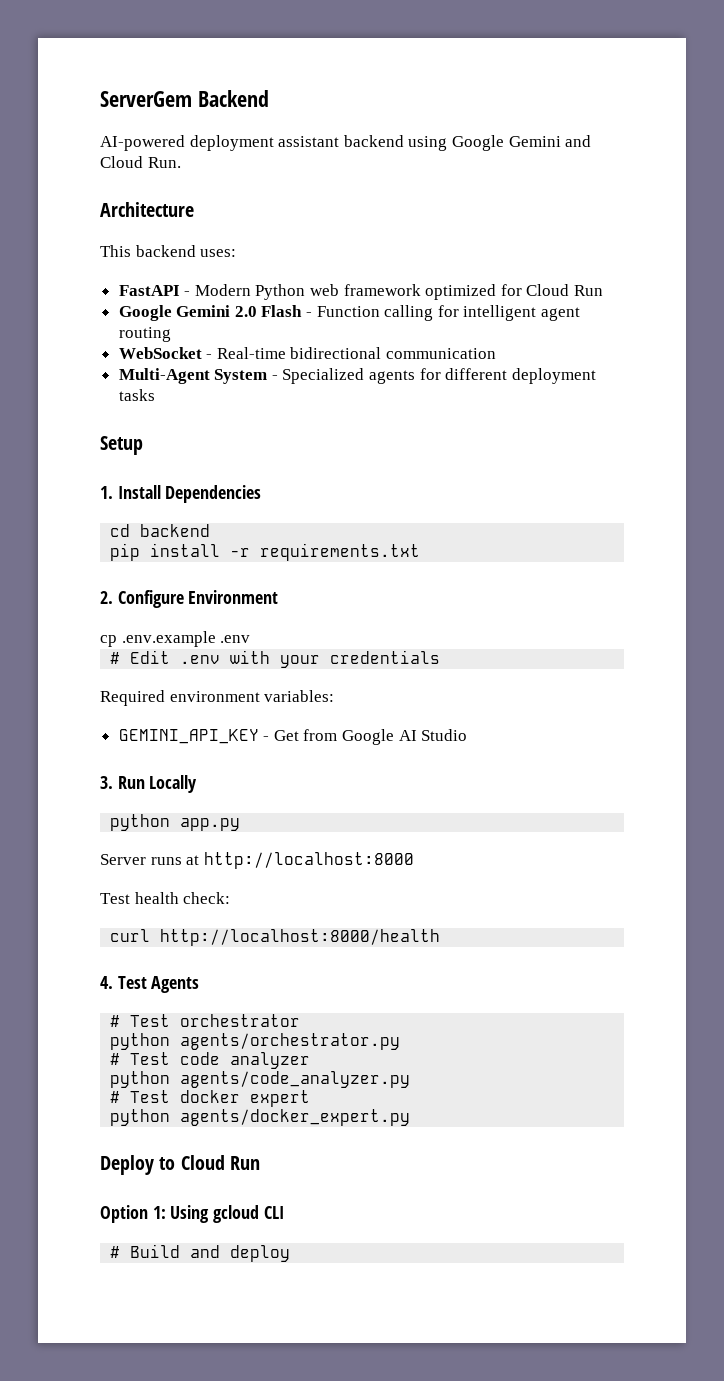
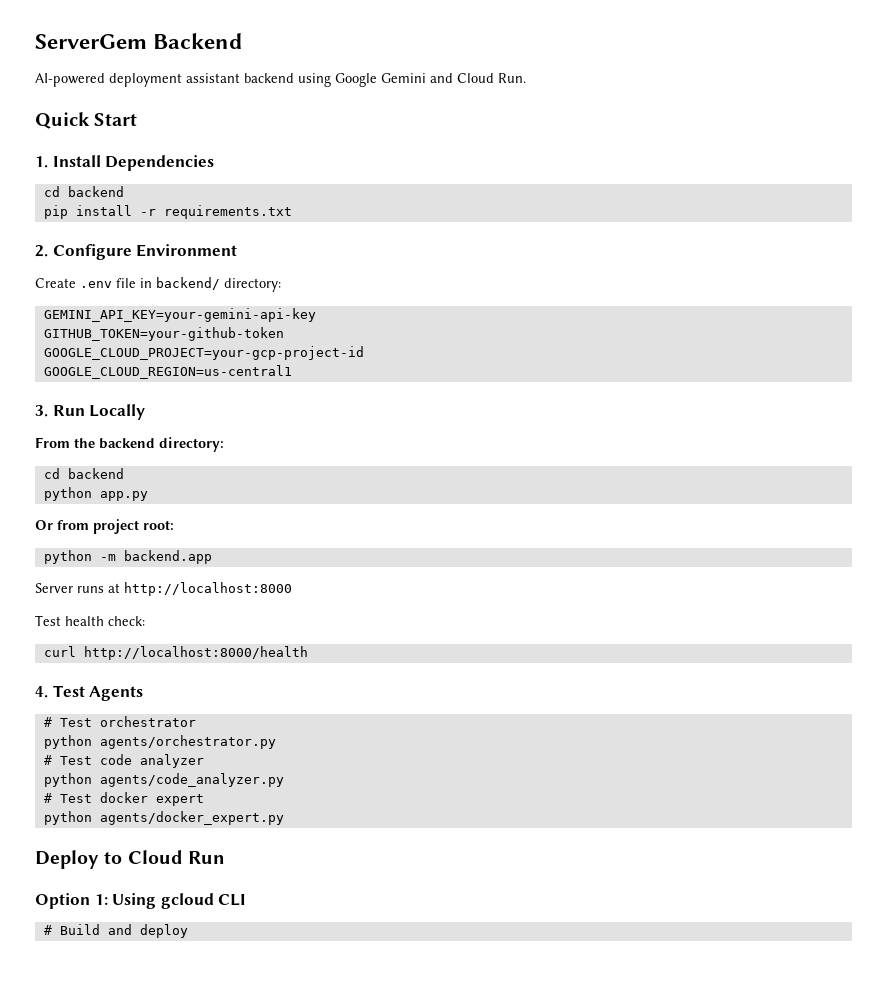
- Architecture
- This backend uses:
- FastAPI - Modern Python web framework optimized for Cloud Run
- Google Gemini 2.0 Flash - Function calling for intelligent agent routing
- WebSocket - Real-time bidirectional communication
- Multi-Agent System - Specialized agents for different deployment tasks
- Setup
+ Quick Start
- cp .env.example .env
- # Edit .env with your credentials
- Required environment variables:
- GEMINI_API_KEY - Get from Google AI Studio
+ Create .env file in backend/ directory:
+ GEMINI_API_KEY=your-gemini-api-key
+ GITHUB_TOKEN=your-github-token
+ GOOGLE_CLOUD_PROJECT=your-gcp-project-id
+ GOOGLE_CLOUD_REGION=us-central1
  3. Run Locally
+ From the backend directory:
+ cd backend
  python app.py
+ Or from project root:
+ python -m backend.app

